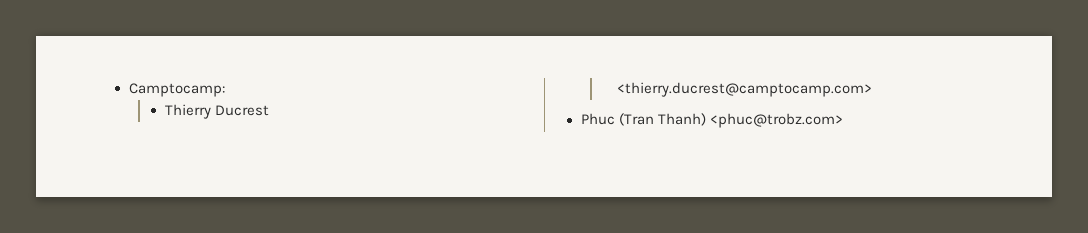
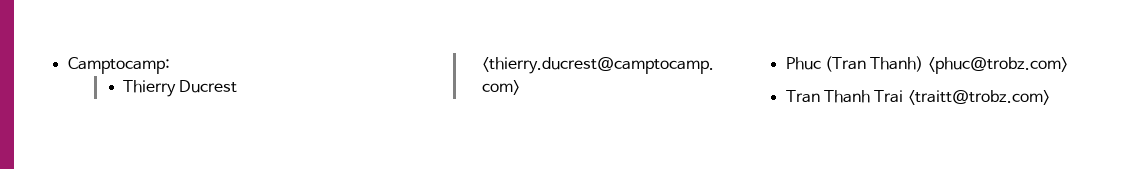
+ Tran Thanh Trai <traitt@trobz.com>

